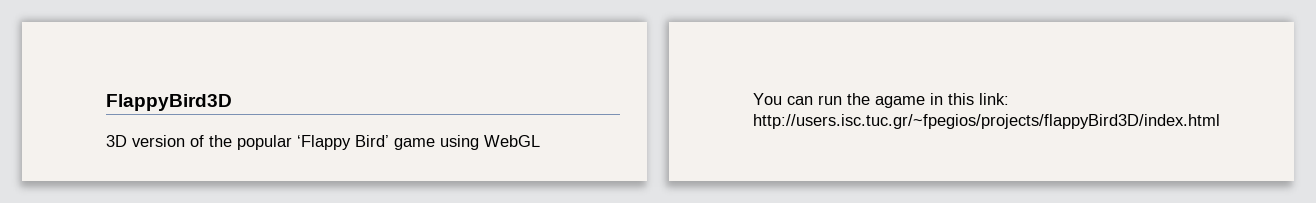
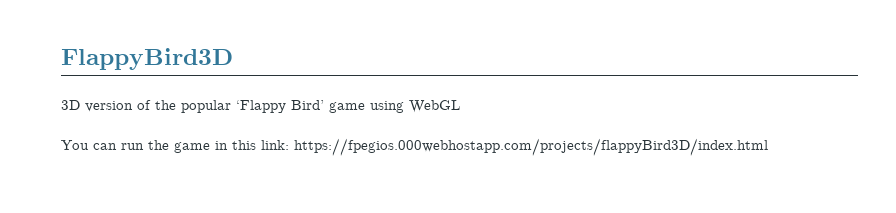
- You can run the agame in this link: http://users.isc.tuc.gr/~fpegios/projects/flappyBird3D/index.html
+ You can run the game in this link: https://fpegios.000webhostapp.com/projects/flappyBird3D/index.html

